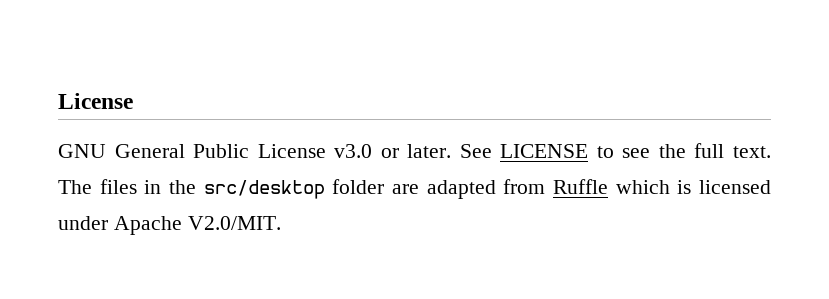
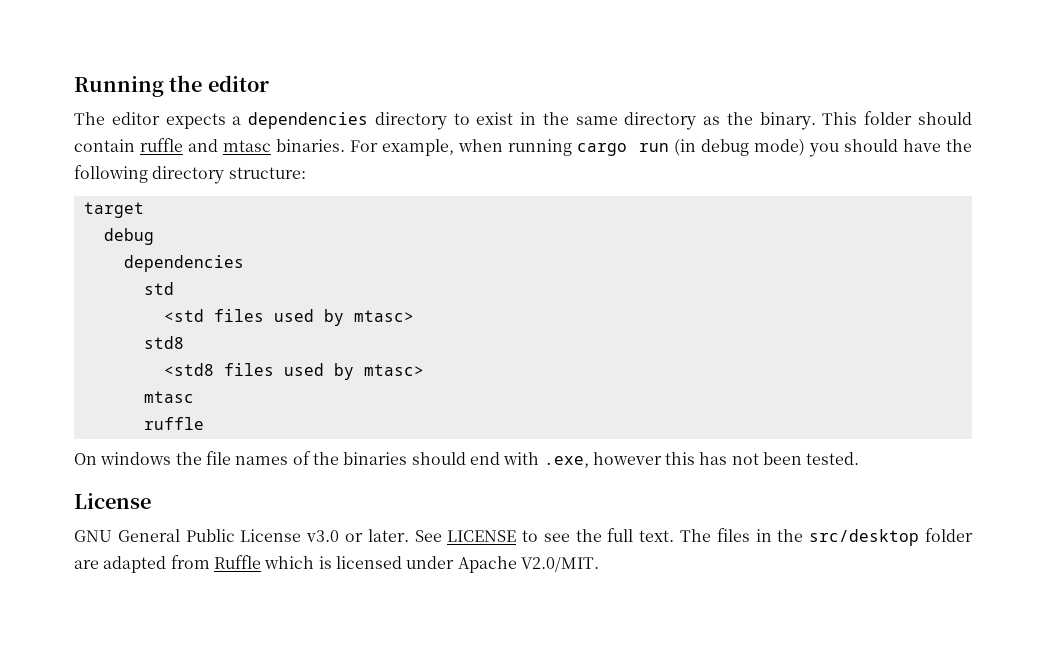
+ Running the editor
+ The editor expects a dependencies directory to exist in the same directory as the binary. This folder should contain ruffle and mtasc binaries. For example, when running cargo run (in debug mode) you should have the following directory structure:
+ target
+ debug
+ dependencies
+ std
+ <std files used by mtasc>
+ std8
+ <std8 files used by mtasc>
+ mtasc
+ ruffle
+ On windows the file names of the binaries should end with .exe, however this has not been tested.

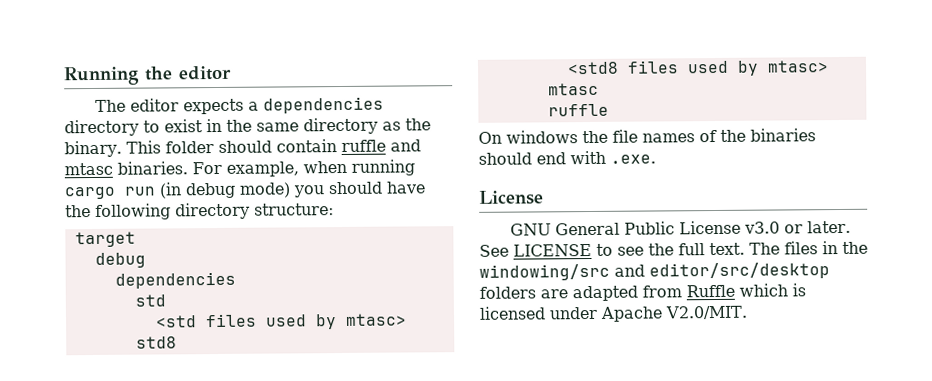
- On windows the file names of the binaries should end with .exe, however this has not been tested.
+ On windows the file names of the binaries should end with .exe.
- The files in the src/desktop folder are adapted from Ruffle which is licensed under Apache V2.0/MIT.
+ The files in the windowing/src and editor/src/desktop folders are adapted from Ruffle which is licensed under Apache V2.0/MIT.

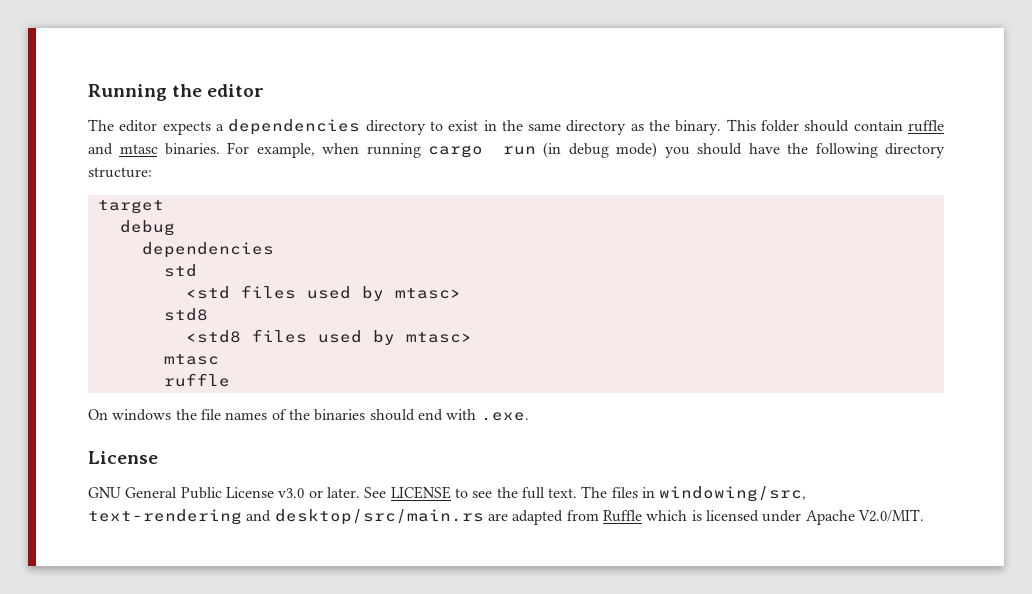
- The files in the windowing/src and editor/src/desktop folders are adapted from Ruffle which is licensed under Apache V2.0/MIT.
+ The files in windowing/src, text-rendering and desktop/src/main.rs are adapted from Ruffle which is licensed under Apache V2.0/MIT.

